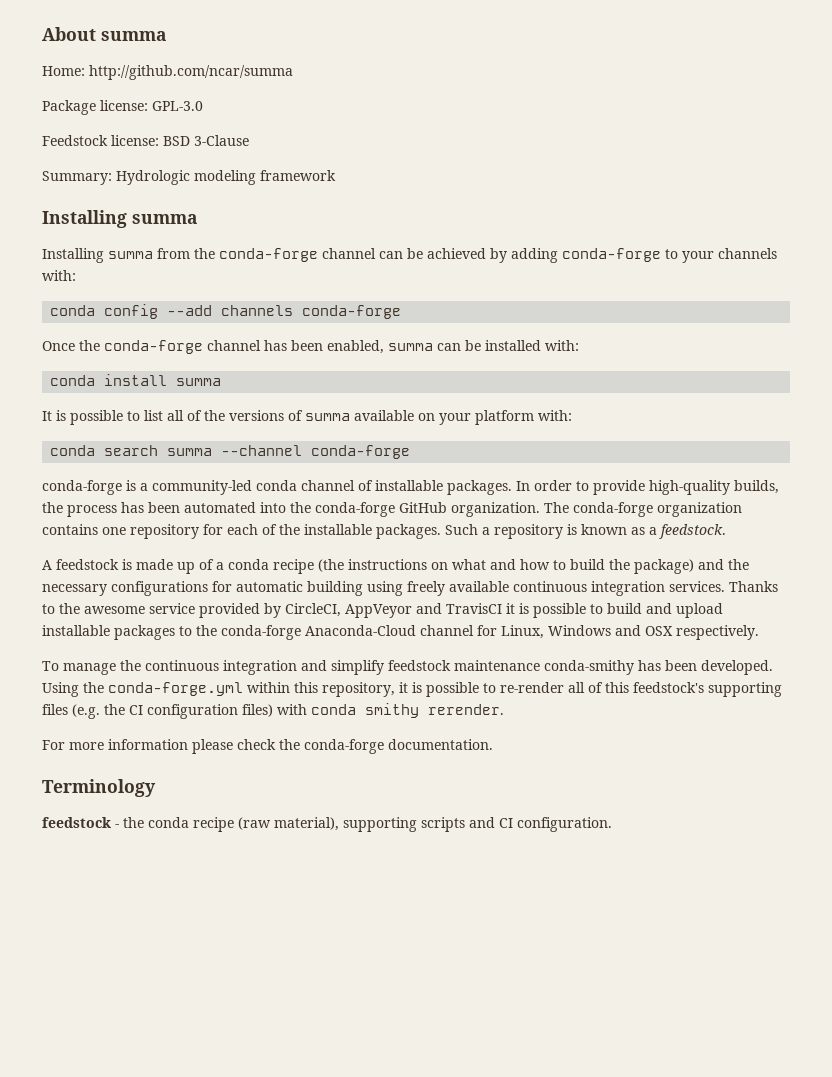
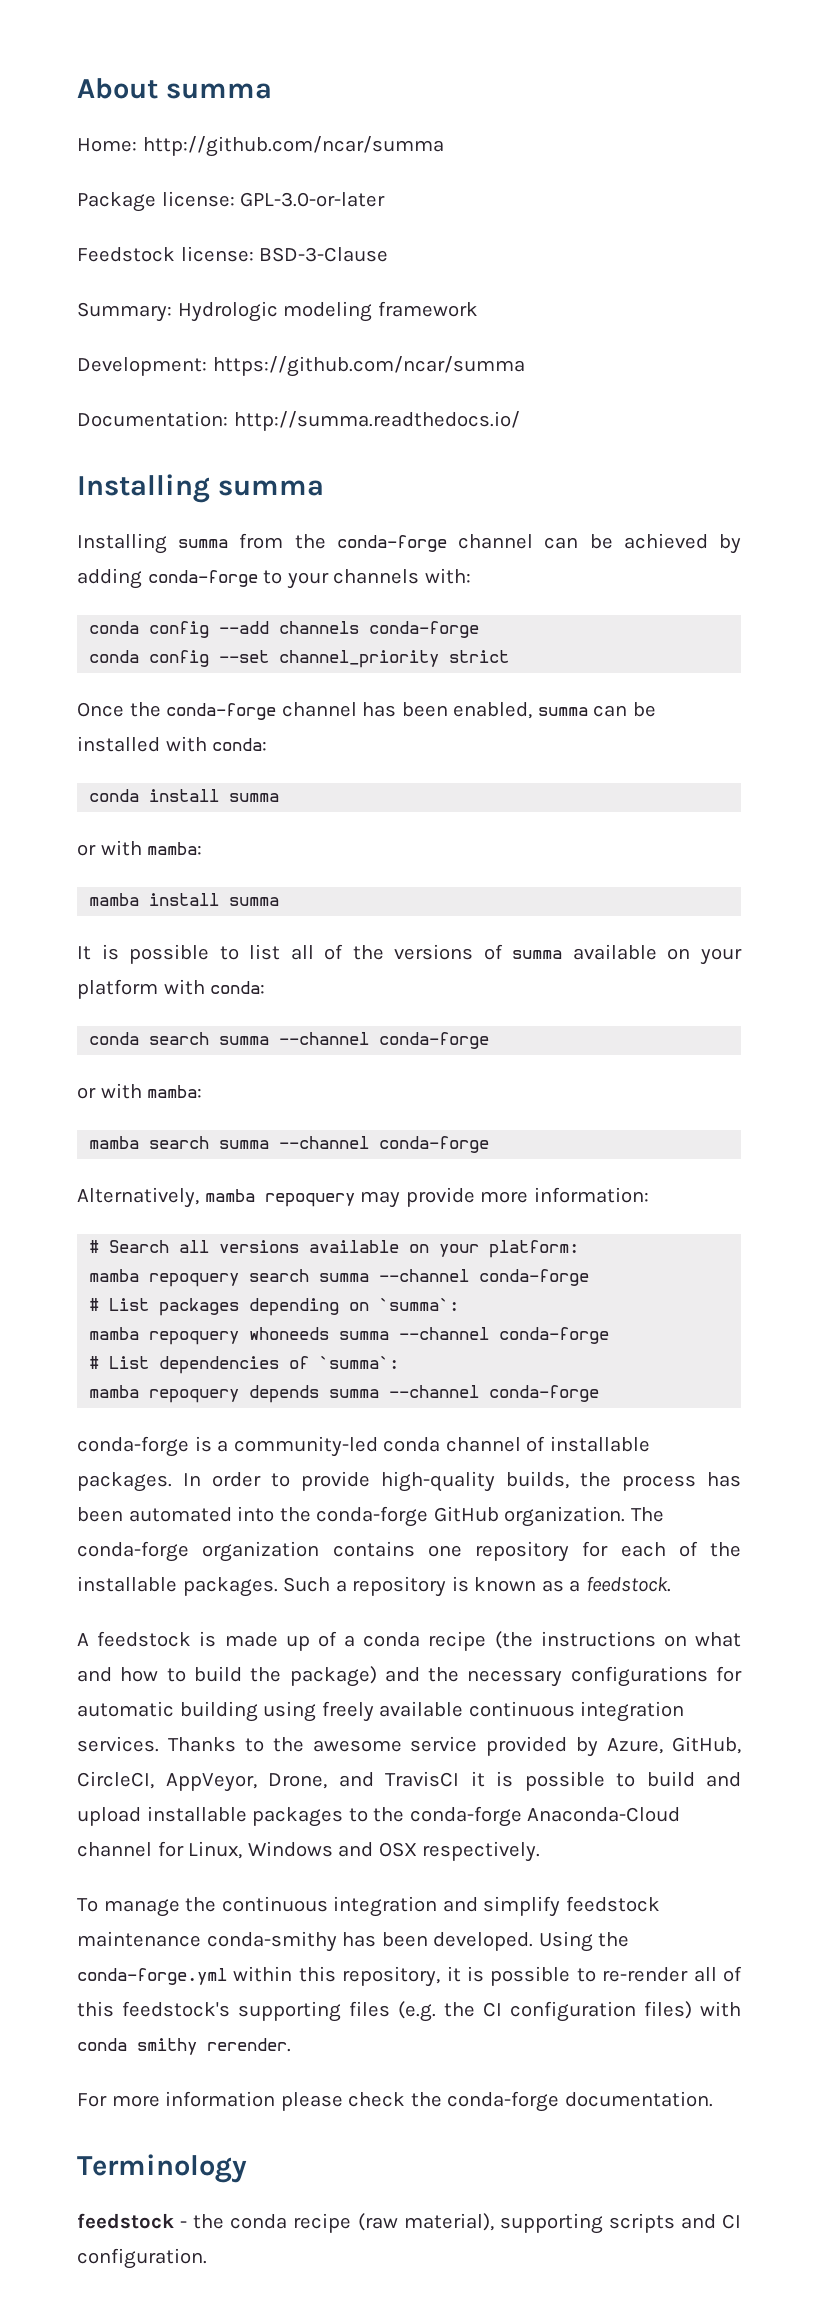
- Package license: GPL-3.0
+ Package license: GPL-3.0-or-later
- Feedstock license: BSD 3-Clause
+ Feedstock license: BSD-3-Clause
+ Development: https://github.com/ncar/summa
+ Documentation: http://summa.readthedocs.io/
+ conda config --set channel_priority strict
- Once the conda-forge channel has been enabled, summa can be installed with:
+ Once the conda-forge channel has been enabled, summa can be installed with conda:
  conda install summa
+ or with mamba:
+ mamba install summa
- It is possible to list all of the versions of summa available on your platform with:
+ It is possible to list all of the versions of summa available on your platform with conda:
  conda search summa --channel conda-forge
+ or with mamba:
+ mamba search summa --channel conda-forge
+ Alternatively, mamba repoquery may provide more information:
+ # Search all versions available on your platform:
+ mamba repoquery search summa --channel conda-forge
+ # List packages depending on `summa`:
+ mamba repoquery whoneeds summa --channel conda-forge
+ # List dependencies of `summa`:
+ mamba repoquery depends summa --channel conda-forge
- Thanks to the awesome service provided by CircleCI, AppVeyor and TravisCI it is possible to build and upload installable packages to the conda-forge Anaconda-Cloud channel for Linux, Windows and OSX respectively.
+ Thanks to the awesome service provided by Azure, GitHub, CircleCI, AppVeyor, Drone, and TravisCI it is possible to build and upload installable packages to the conda-forge Anaconda-Cloud channel for Linux, Windows and OSX respectively.

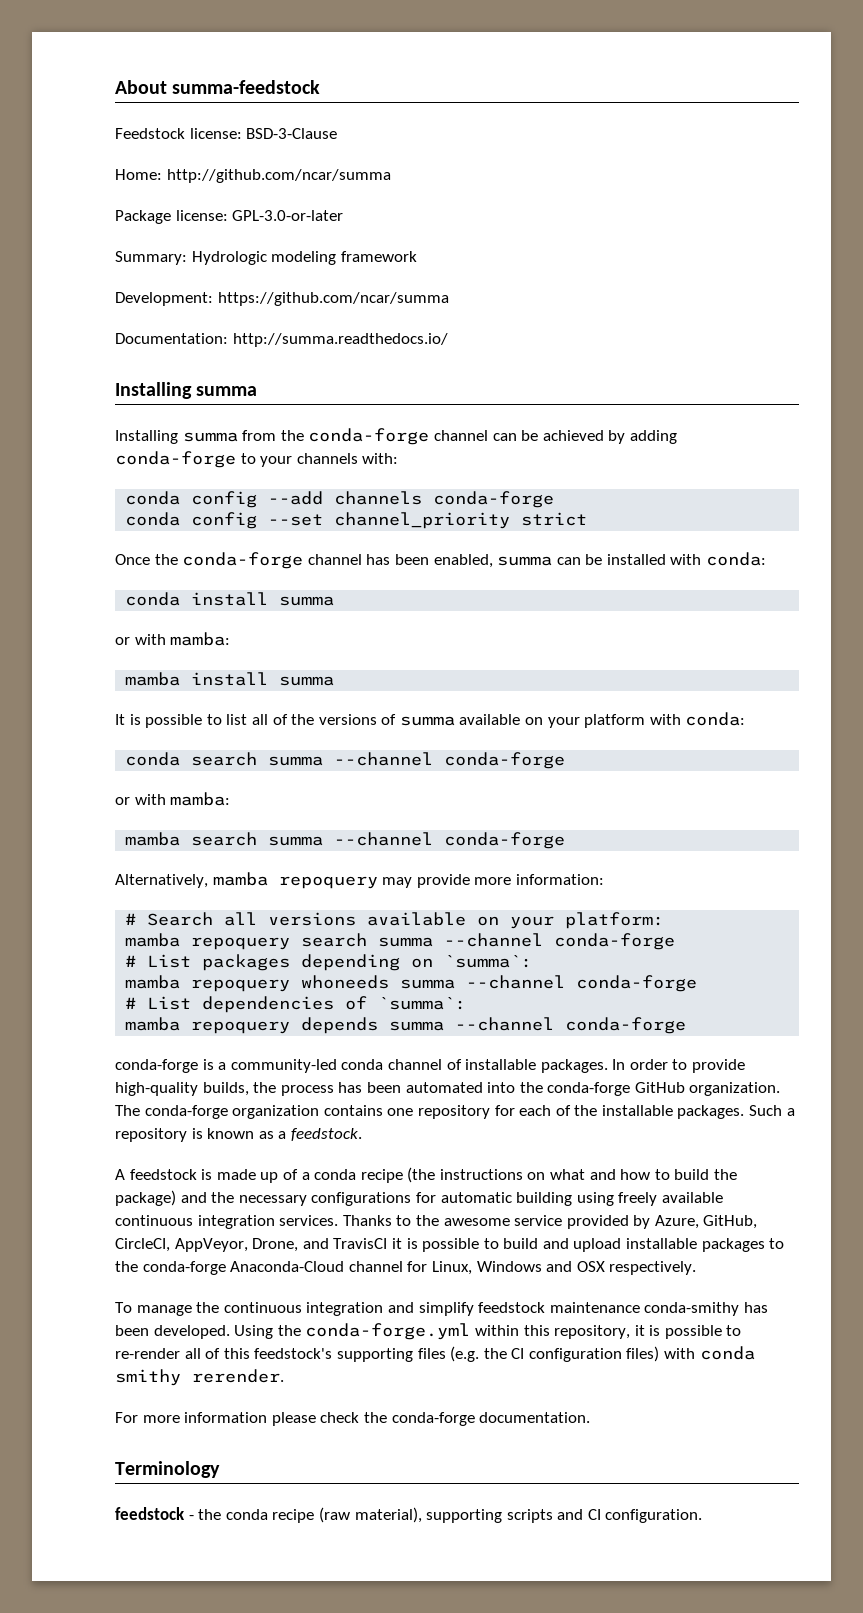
- About summa
+ About summa-feedstock
+ Feedstock license: BSD-3-Clause
- Feedstock license: BSD-3-Clause

